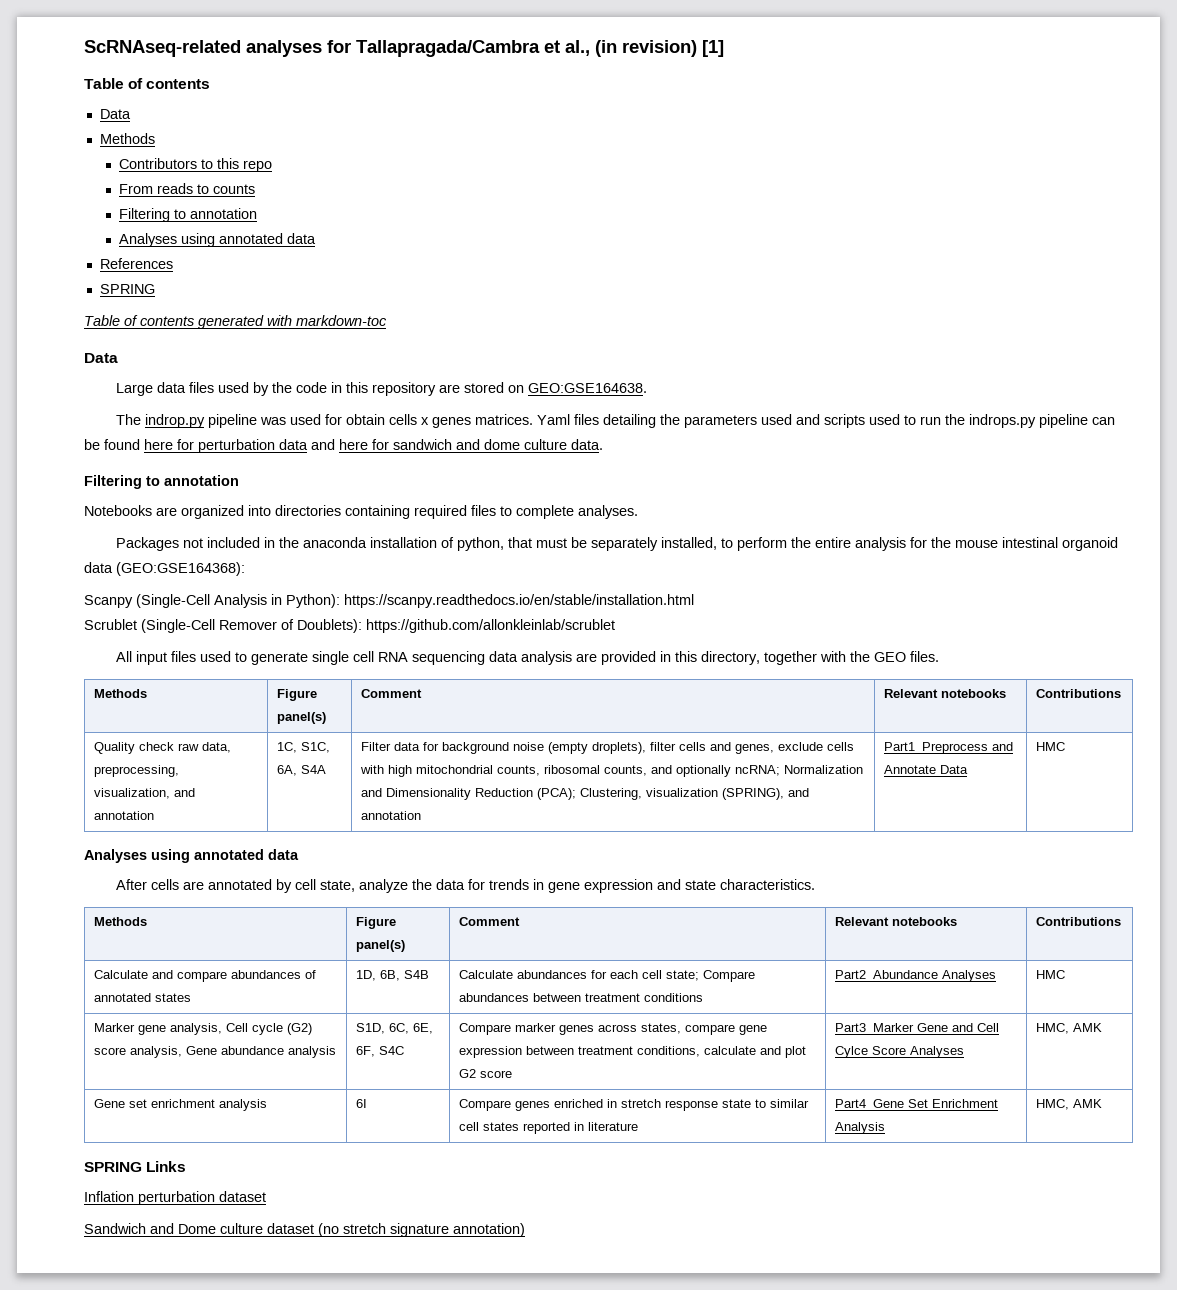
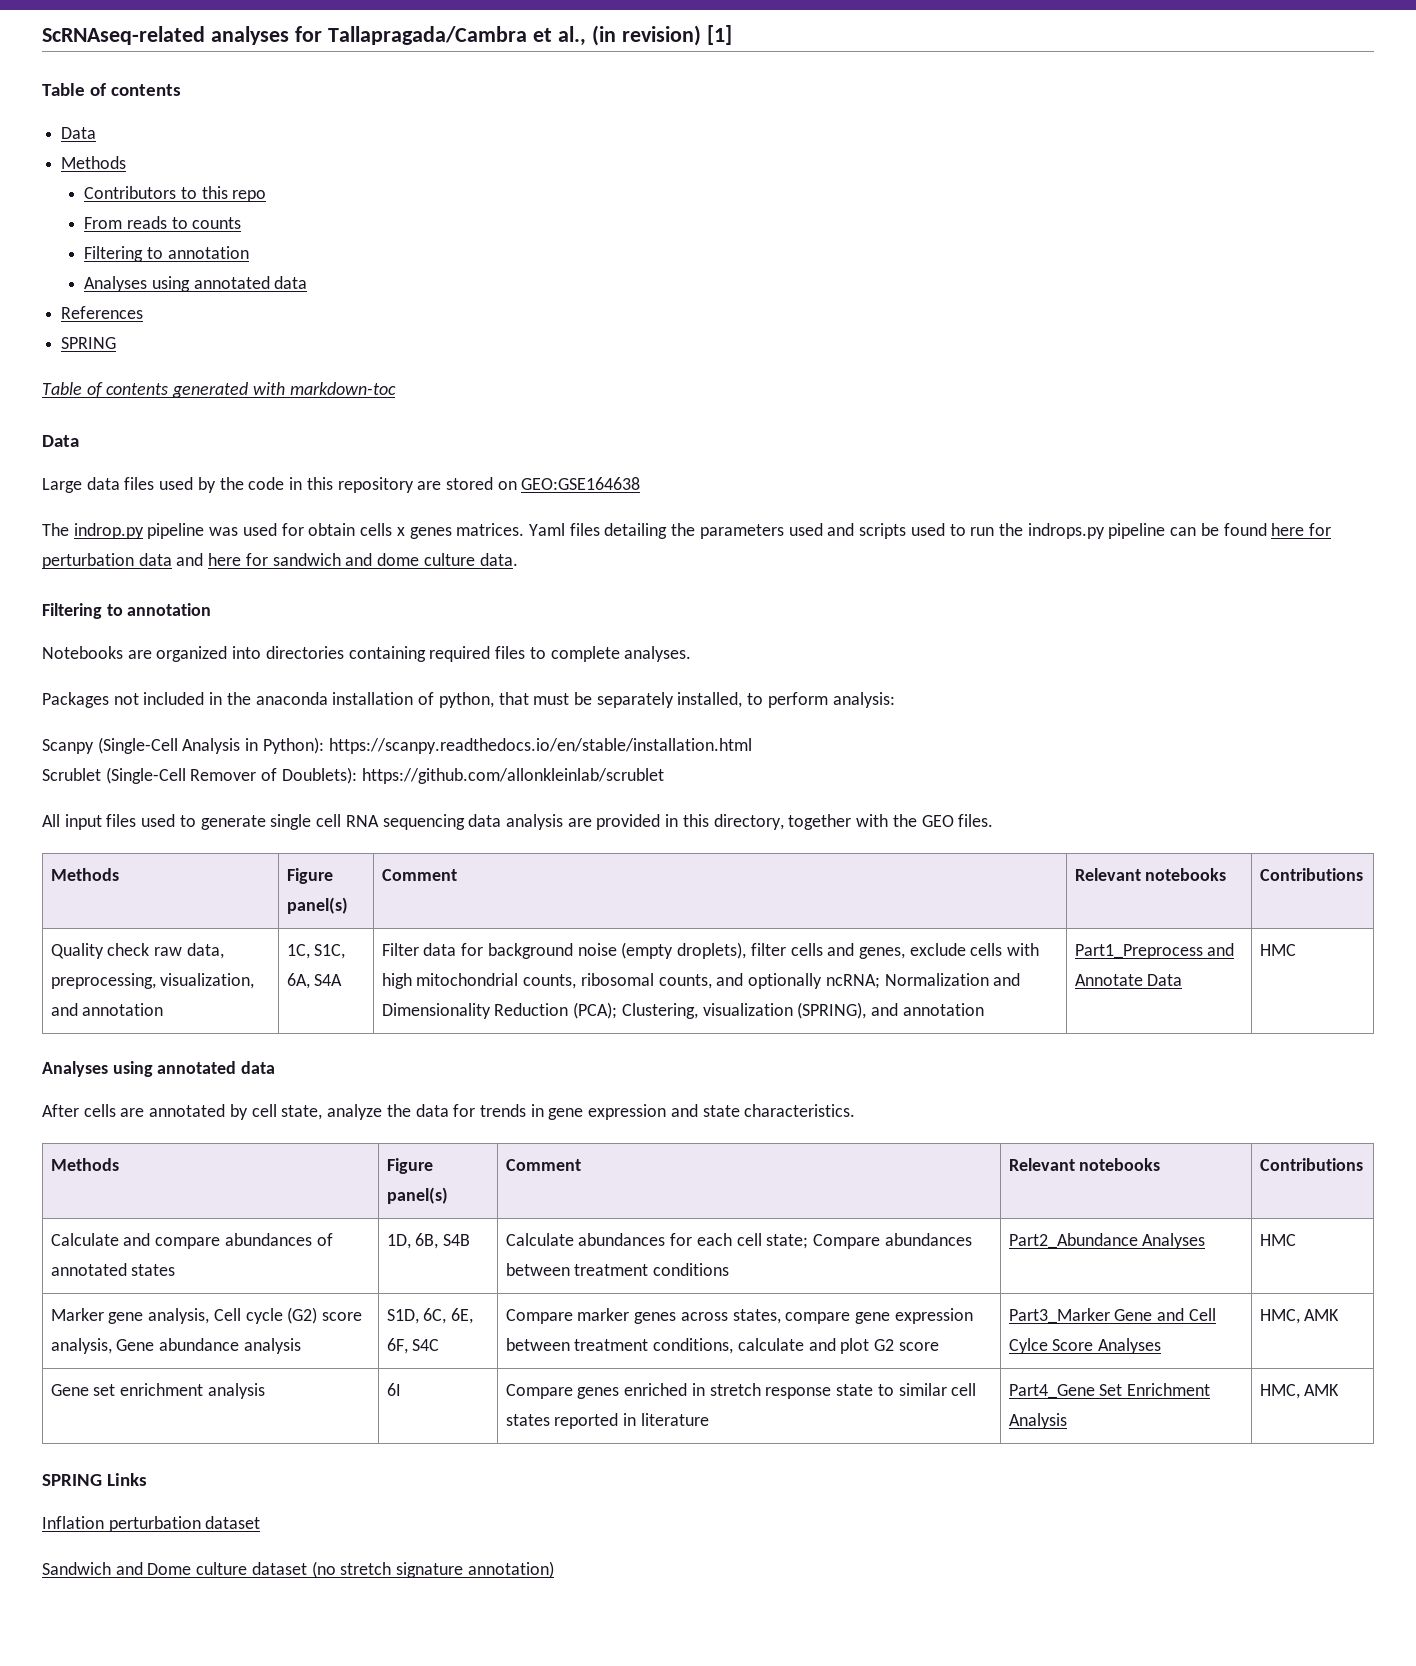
- Large data files used by the code in this repository are stored on GEO:GSE164638.
+ Large data files used by the code in this repository are stored on GEO:GSE164638
- Packages not included in the anaconda installation of python, that must be separately installed, to perform the entire analysis for the mouse intestinal organoid data (GEO:GSE164368):
+ Packages not included in the anaconda installation of python, that must be separately installed, to perform analysis:

